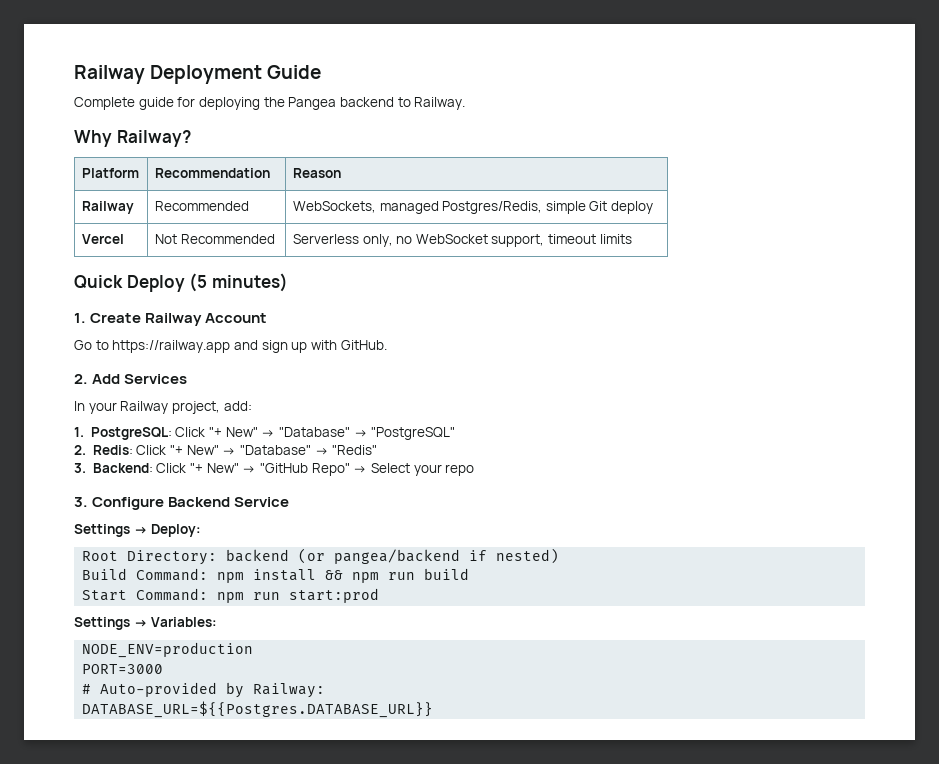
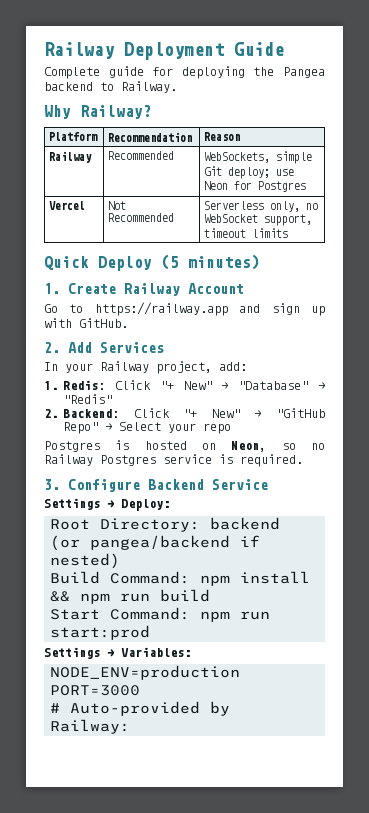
- Railway | Recommended | WebSockets, managed Postgres/Redis, simple Git deploy
+ Railway | Recommended | WebSockets, simple Git deploy; use Neon for Postgres
- 1. PostgreSQL: Click "+ New" → "Database" → "PostgreSQL"
- 2. Redis: Click "+ New" → "Database" → "Redis"
+ 1. Redis: Click "+ New" → "Database" → "Redis"
- 3. Backend: Click "+ New" → "GitHub Repo" → Select your repo
+ 2. Backend: Click "+ New" → "GitHub Repo" → Select your repo
+ Postgres is hosted on Neon, so no Railway Postgres service is required.
- DATABASE_URL=${{Postgres.DATABASE_URL}}

